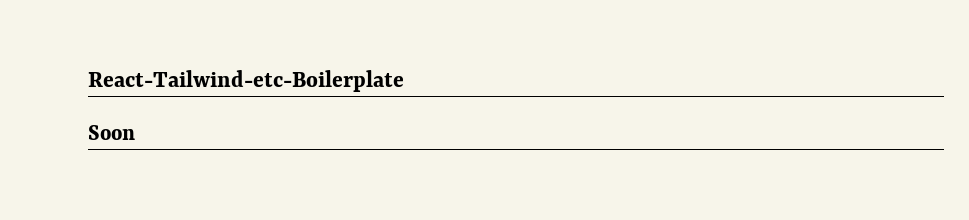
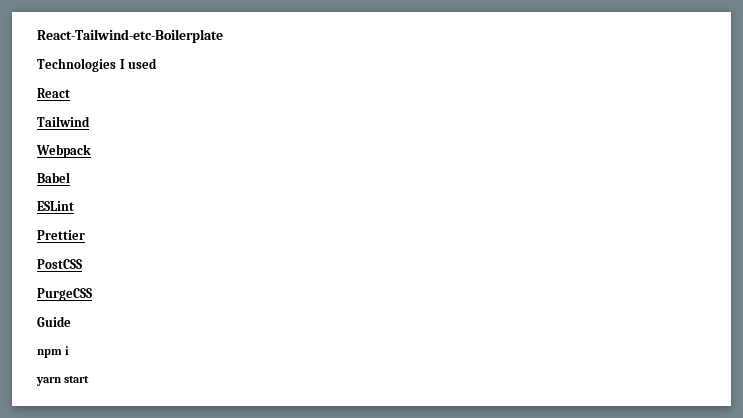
- Soon
+ Technologies I used
+ React
+ Tailwind
+ Webpack
+ Babel
+ ESLint
+ Prettier
+ PostCSS
+ PurgeCSS
+ Guide
+ npm i
+ yarn start

